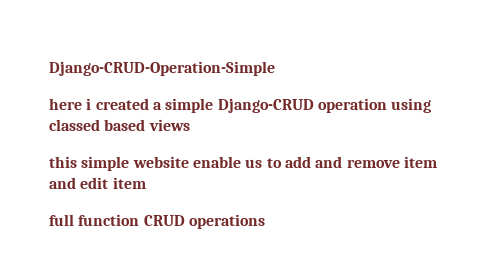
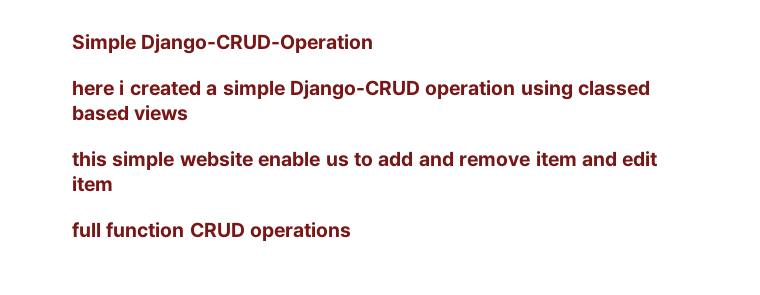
- Django-CRUD-Operation-Simple
+ Simple Django-CRUD-Operation

